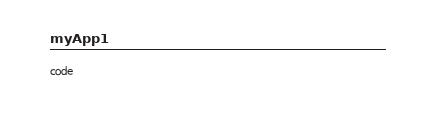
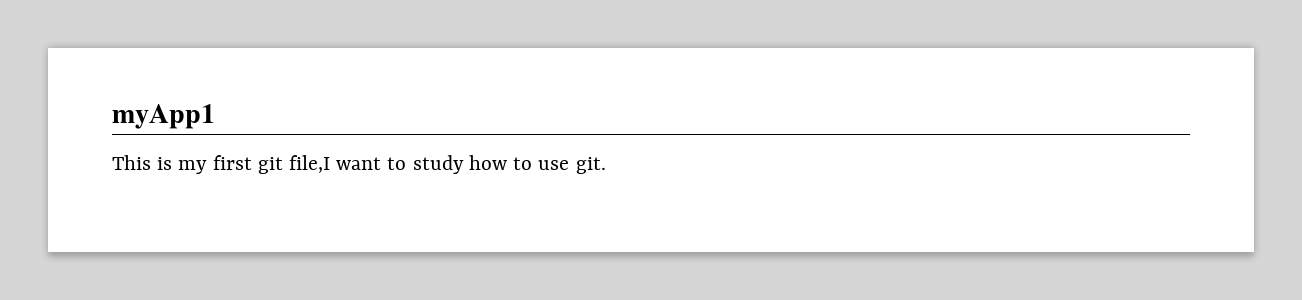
- code
+ This is my first git file,I want to study how to use git.

